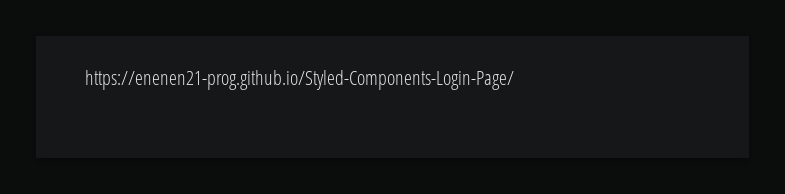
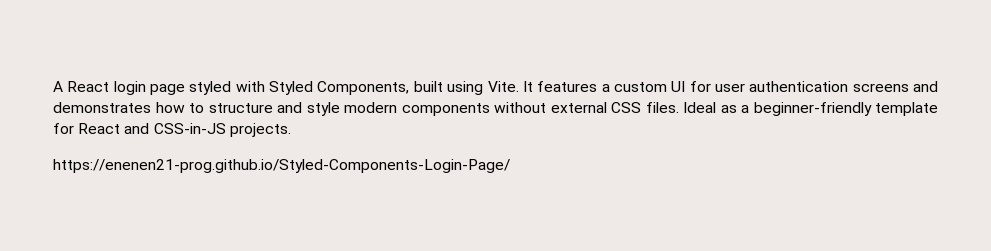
+ A React login page styled with Styled Components, built using Vite. It features a custom UI for user authentication screens and demonstrates how to structure and style modern components without external CSS files. Ideal as a beginner-friendly template for React and CSS-in-JS projects.

